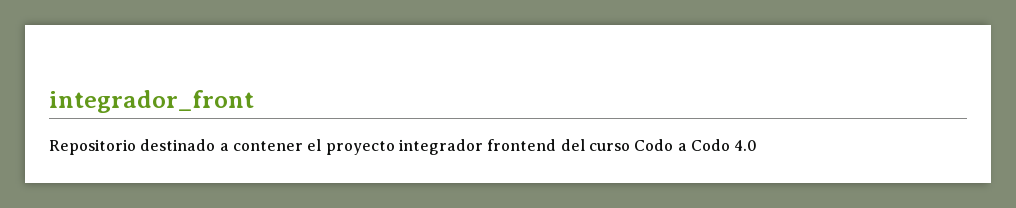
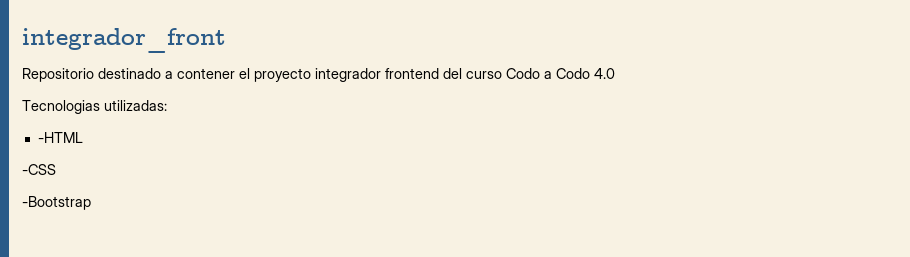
+ Tecnologias utilizadas:
+ -HTML
+ -CSS
+ -Bootstrap

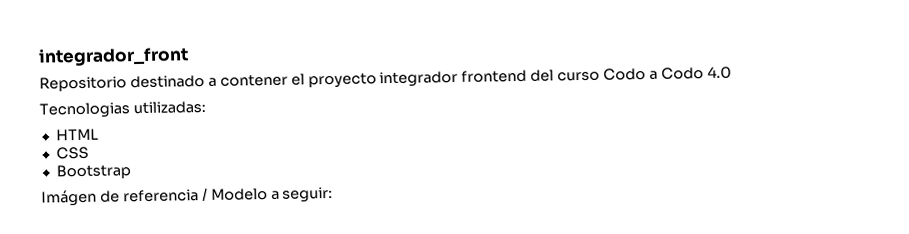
- -HTML
- -CSS
- -Bootstrap
+ HTML
+ CSS
+ Bootstrap
+ Imágen de referencia / Modelo a seguir:

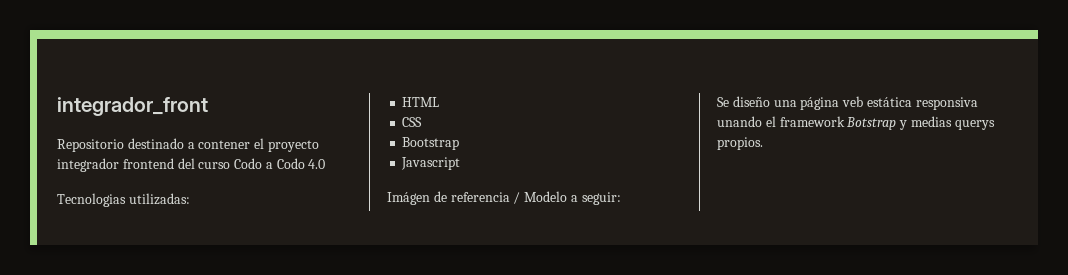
+ Javascript
+ Se diseño una página veb estática responsiva unando el framework Botstrap y medias querys propios.

